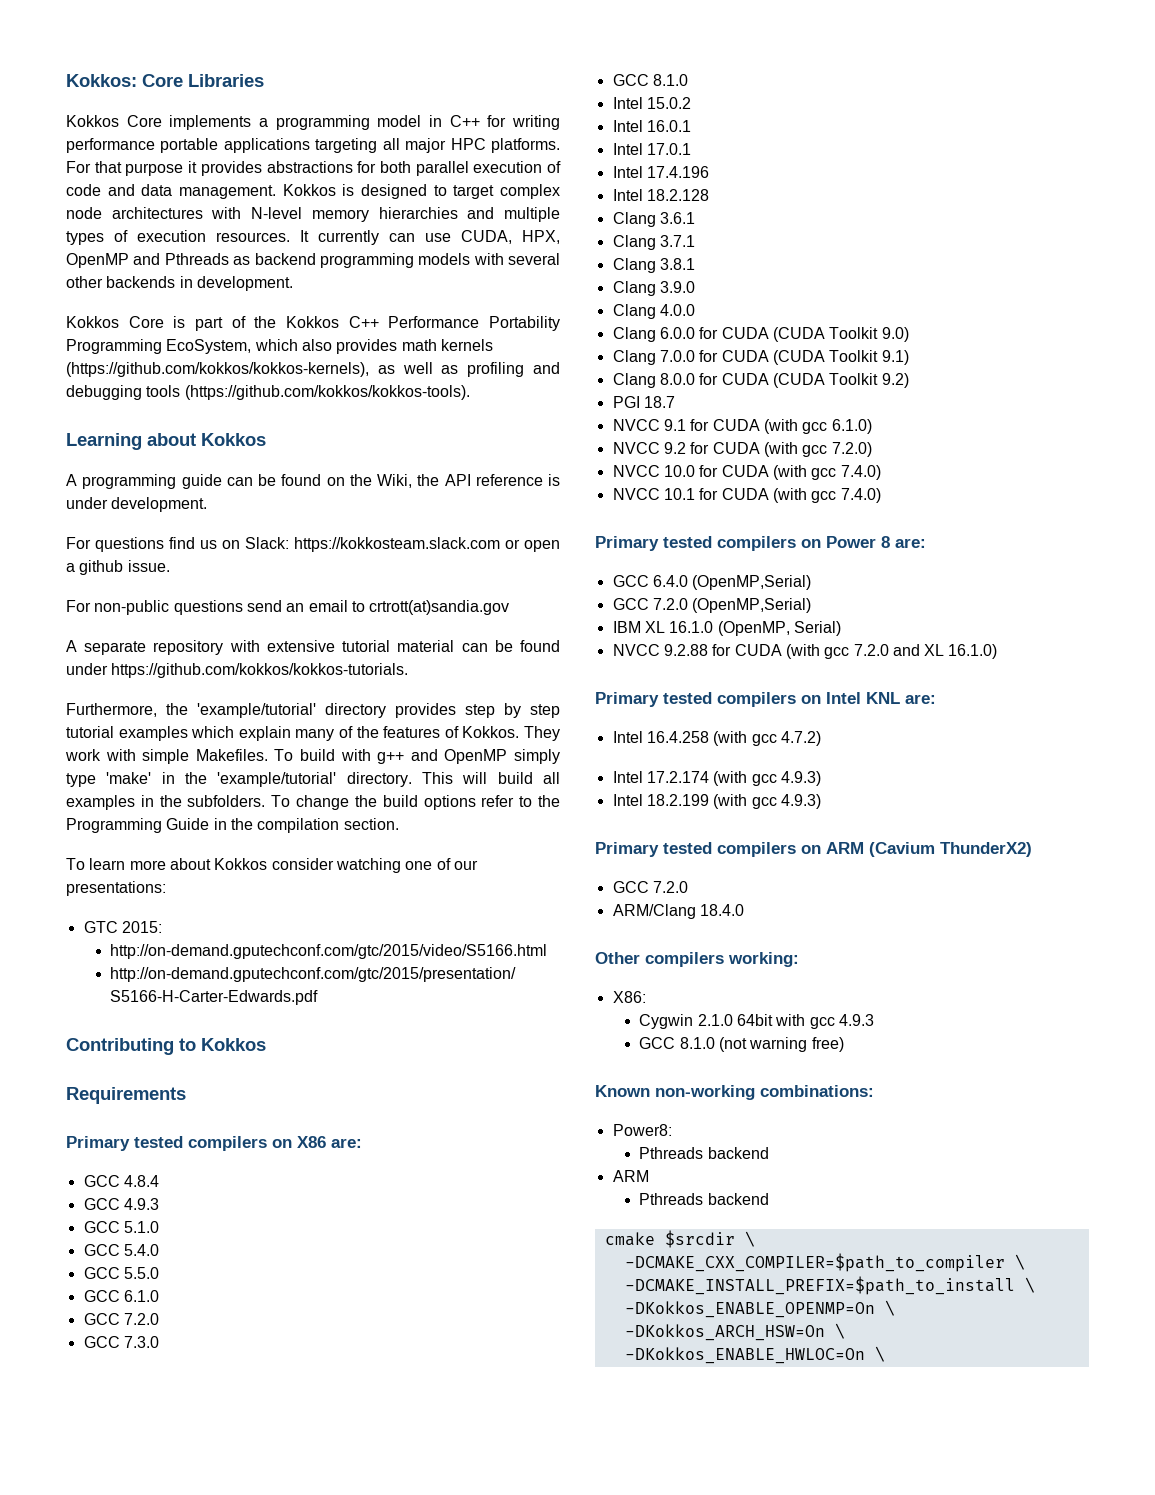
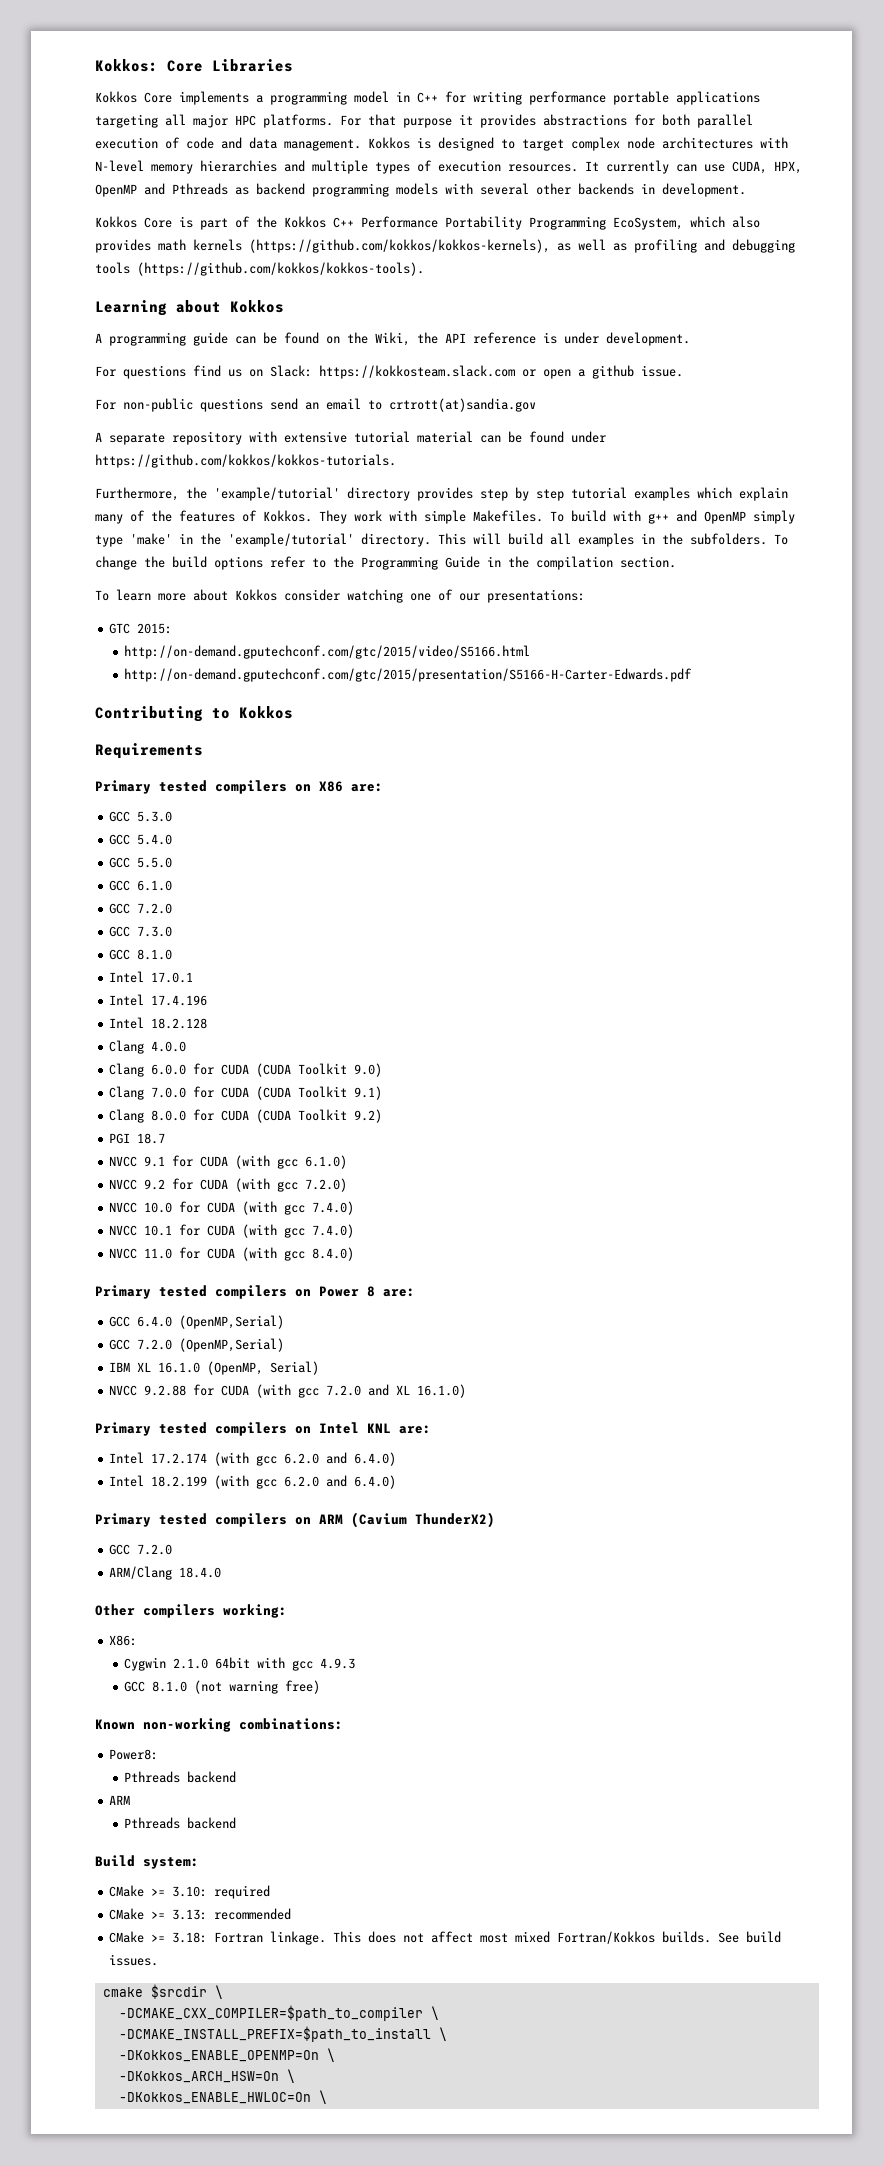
- GCC 4.8.4
- GCC 4.9.3
- GCC 5.1.0
+ GCC 5.3.0
- Intel 15.0.2
- Intel 16.0.1
- Clang 3.6.1
- Clang 3.7.1
- Clang 3.8.1
- Clang 3.9.0
+ NVCC 11.0 for CUDA (with gcc 8.4.0)
- Intel 16.4.258 (with gcc 4.7.2)
- Intel 17.2.174 (with gcc 4.9.3)
+ Intel 17.2.174 (with gcc 6.2.0 and 6.4.0)
- Intel 18.2.199 (with gcc 4.9.3)
+ Intel 18.2.199 (with gcc 6.2.0 and 6.4.0)
+ Build system:
+ CMake >= 3.10: required
+ CMake >= 3.13: recommended
+ CMake >= 3.18: Fortran linkage. This does not affect most mixed Fortran/Kokkos builds. See build issues.

